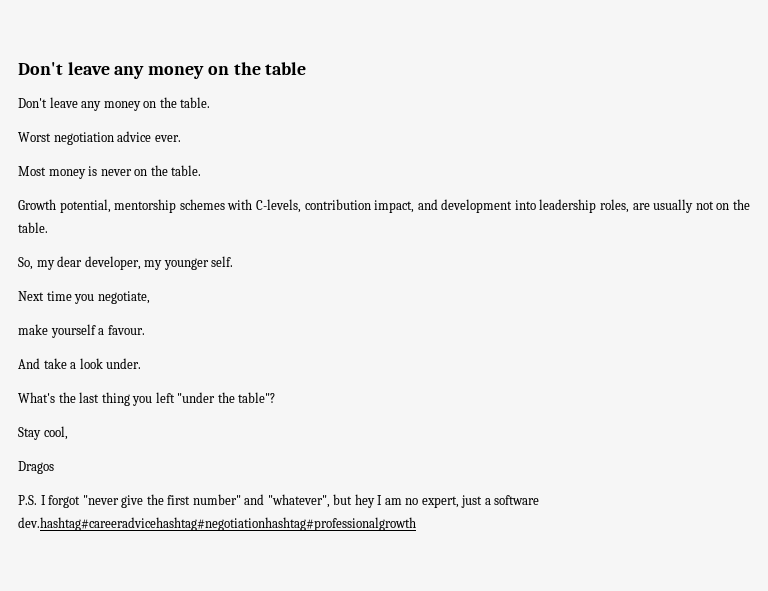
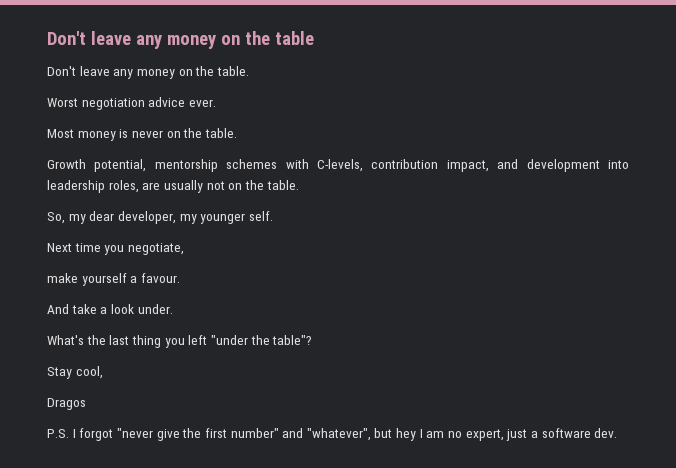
- P.S. I forgot "never give the first number" and "whatever", but hey I am no expert, just a software dev.hashtag#careeradvicehashtag#negotiationhashtag#professionalgrowth
+ P.S. I forgot "never give the first number" and "whatever", but hey I am no expert, just a software dev.

